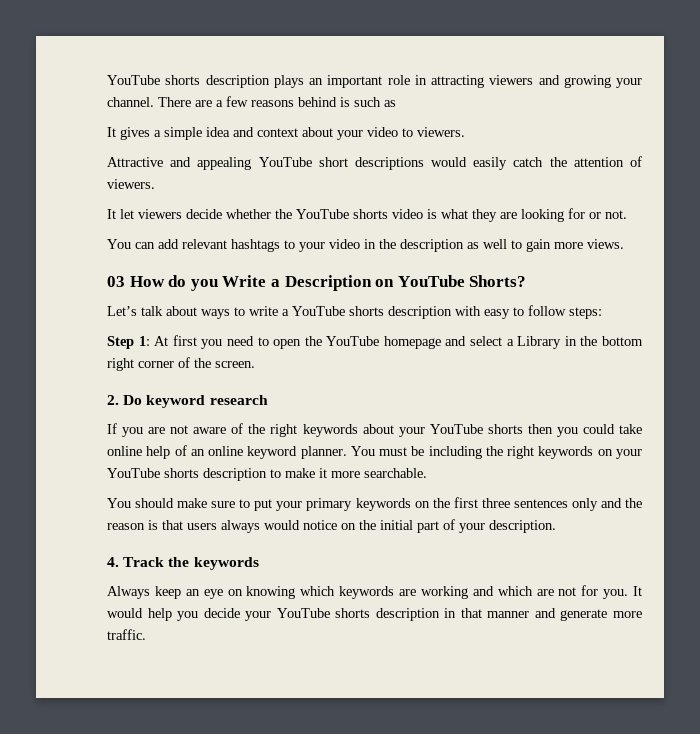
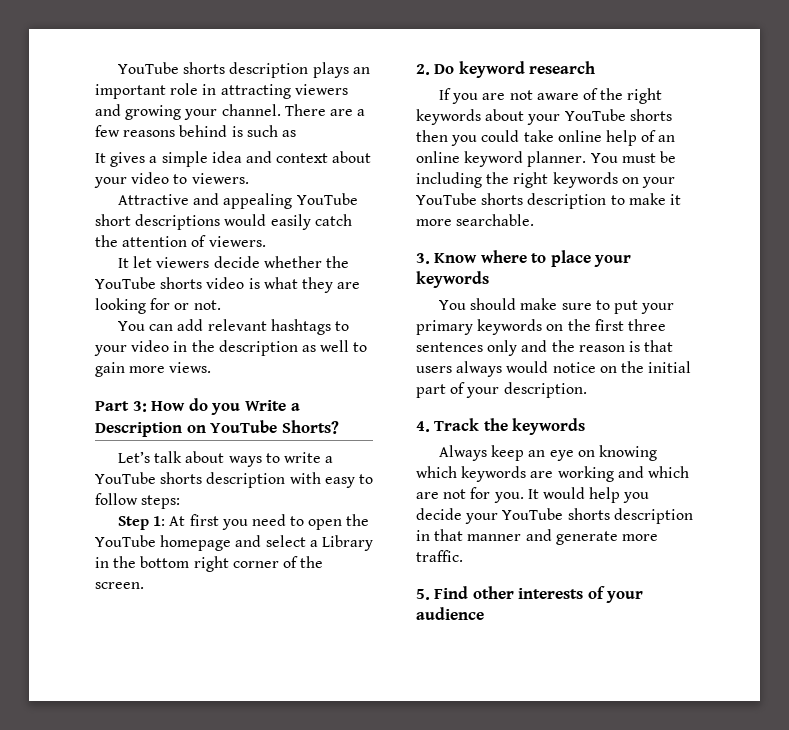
- 03 How do you Write a Description on YouTube Shorts?
+ Part 3: How do you Write a Description on YouTube Shorts?
+ 3. Know where to place your keywords
+ 5. Find other interests of your audience

